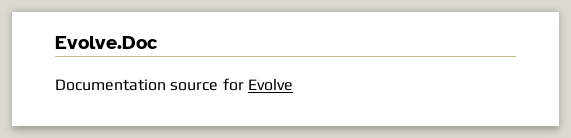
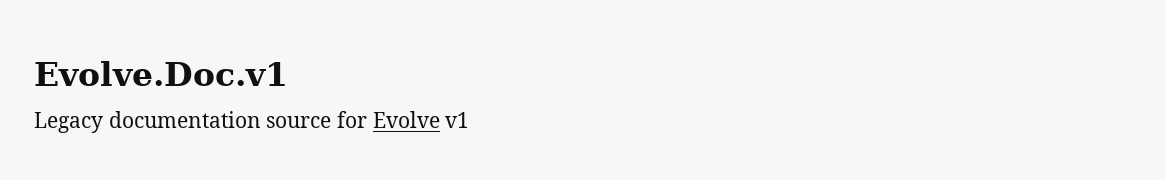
- Evolve.Doc
- Documentation source for Evolve
+ Evolve.Doc.v1
+ Legacy documentation source for Evolve v1

